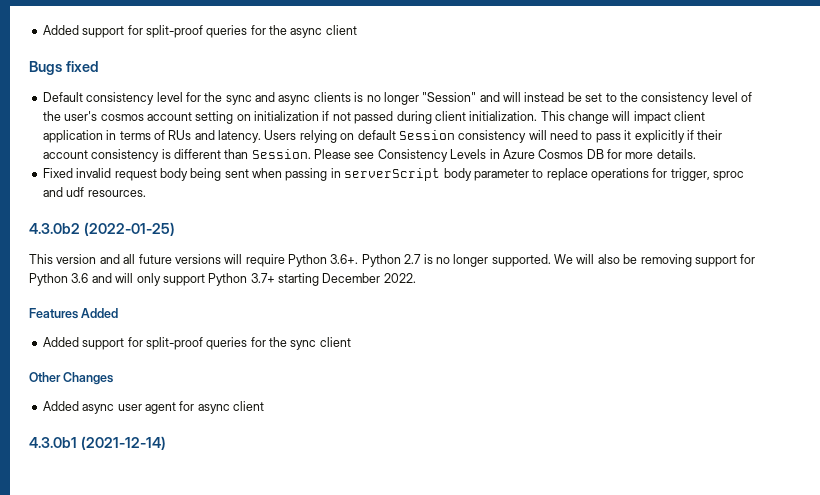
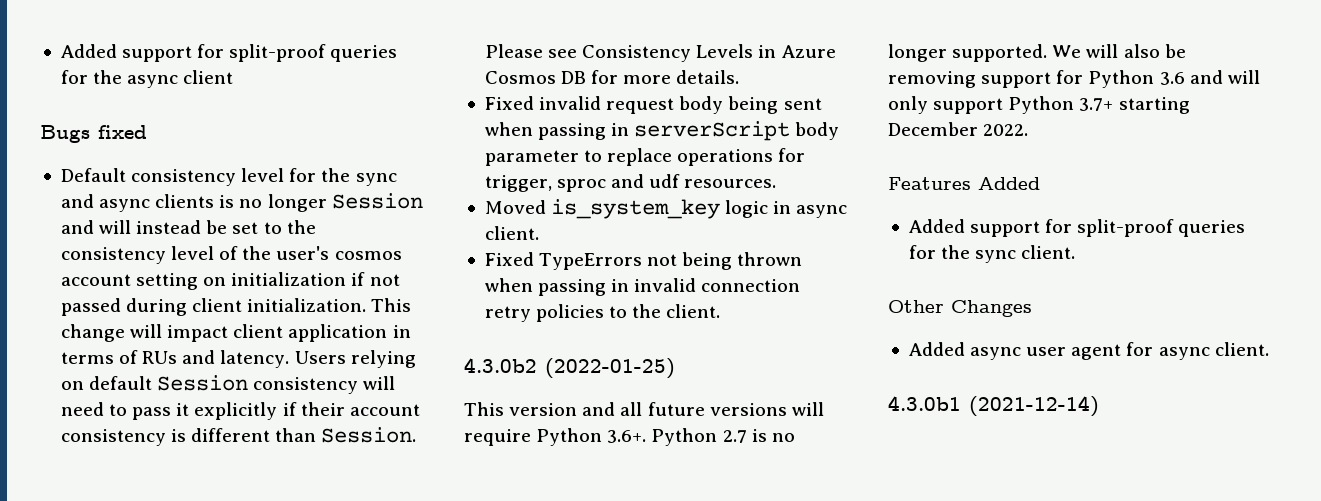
- Default consistency level for the sync and async clients is no longer "Session" and will instead be set to the consistency level of the user's cosmos account setting on initialization if not passed during client initialization.
+ Default consistency level for the sync and async clients is no longer Session and will instead be set to the consistency level of the user's cosmos account setting on initialization if not passed during client initialization.
+ Moved is_system_key logic in async client.
+ Fixed TypeErrors not being thrown when passing in invalid connection retry policies to the client.
- Added support for split-proof queries for the sync client
+ Added support for split-proof queries for the sync client.
- Added async user agent for async client
+ Added async user agent for async client.

